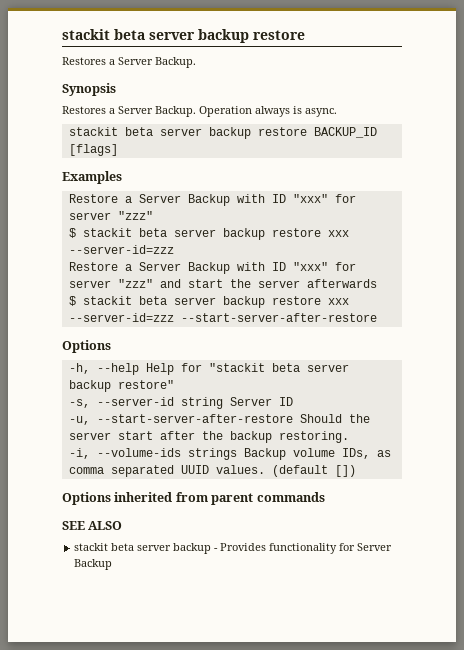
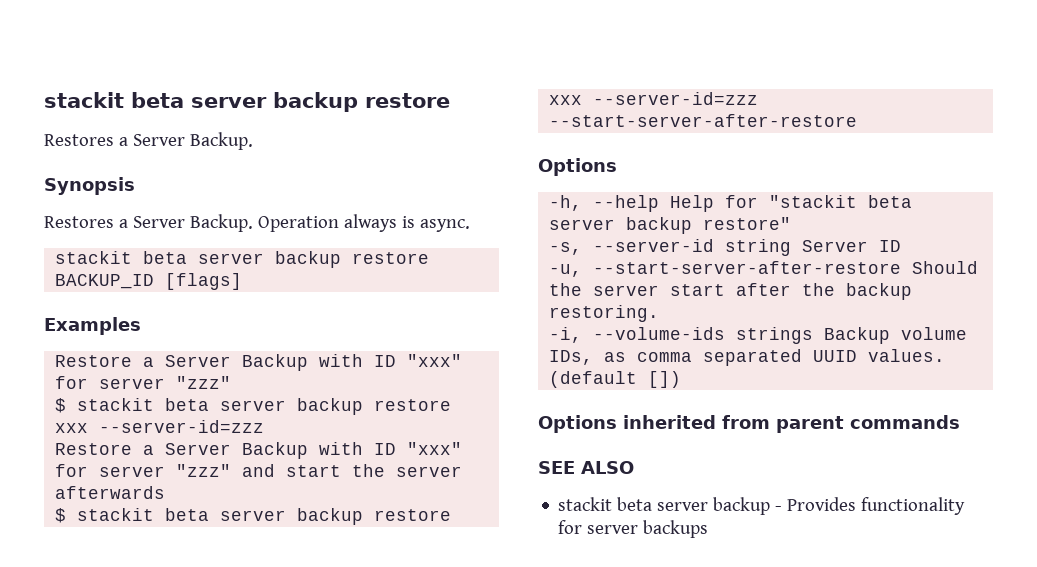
- stackit beta server backup - Provides functionality for Server Backup
+ stackit beta server backup - Provides functionality for server backups

